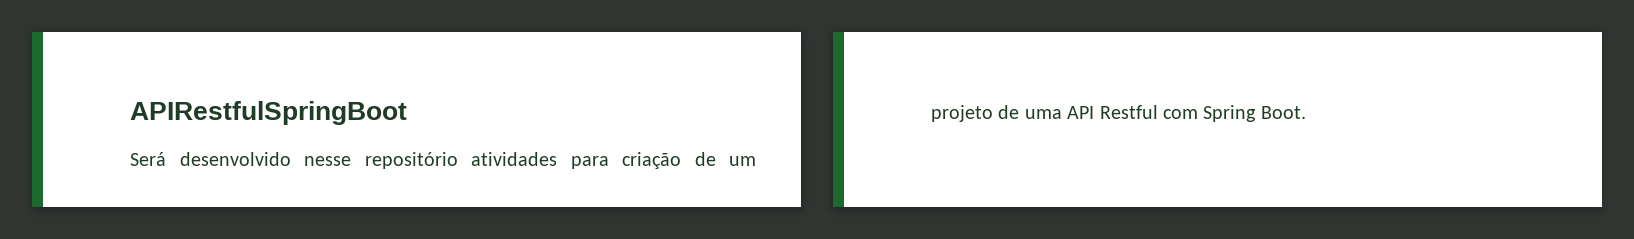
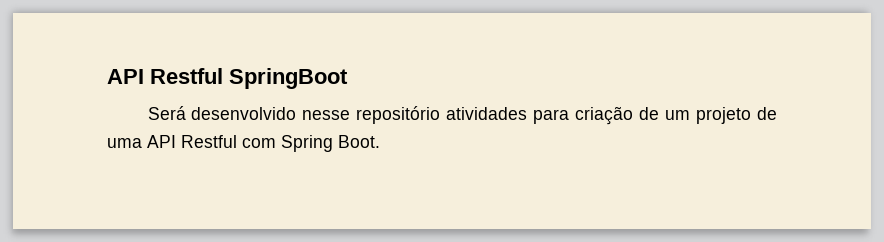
- APIRestfulSpringBoot
+ API Restful SpringBoot

